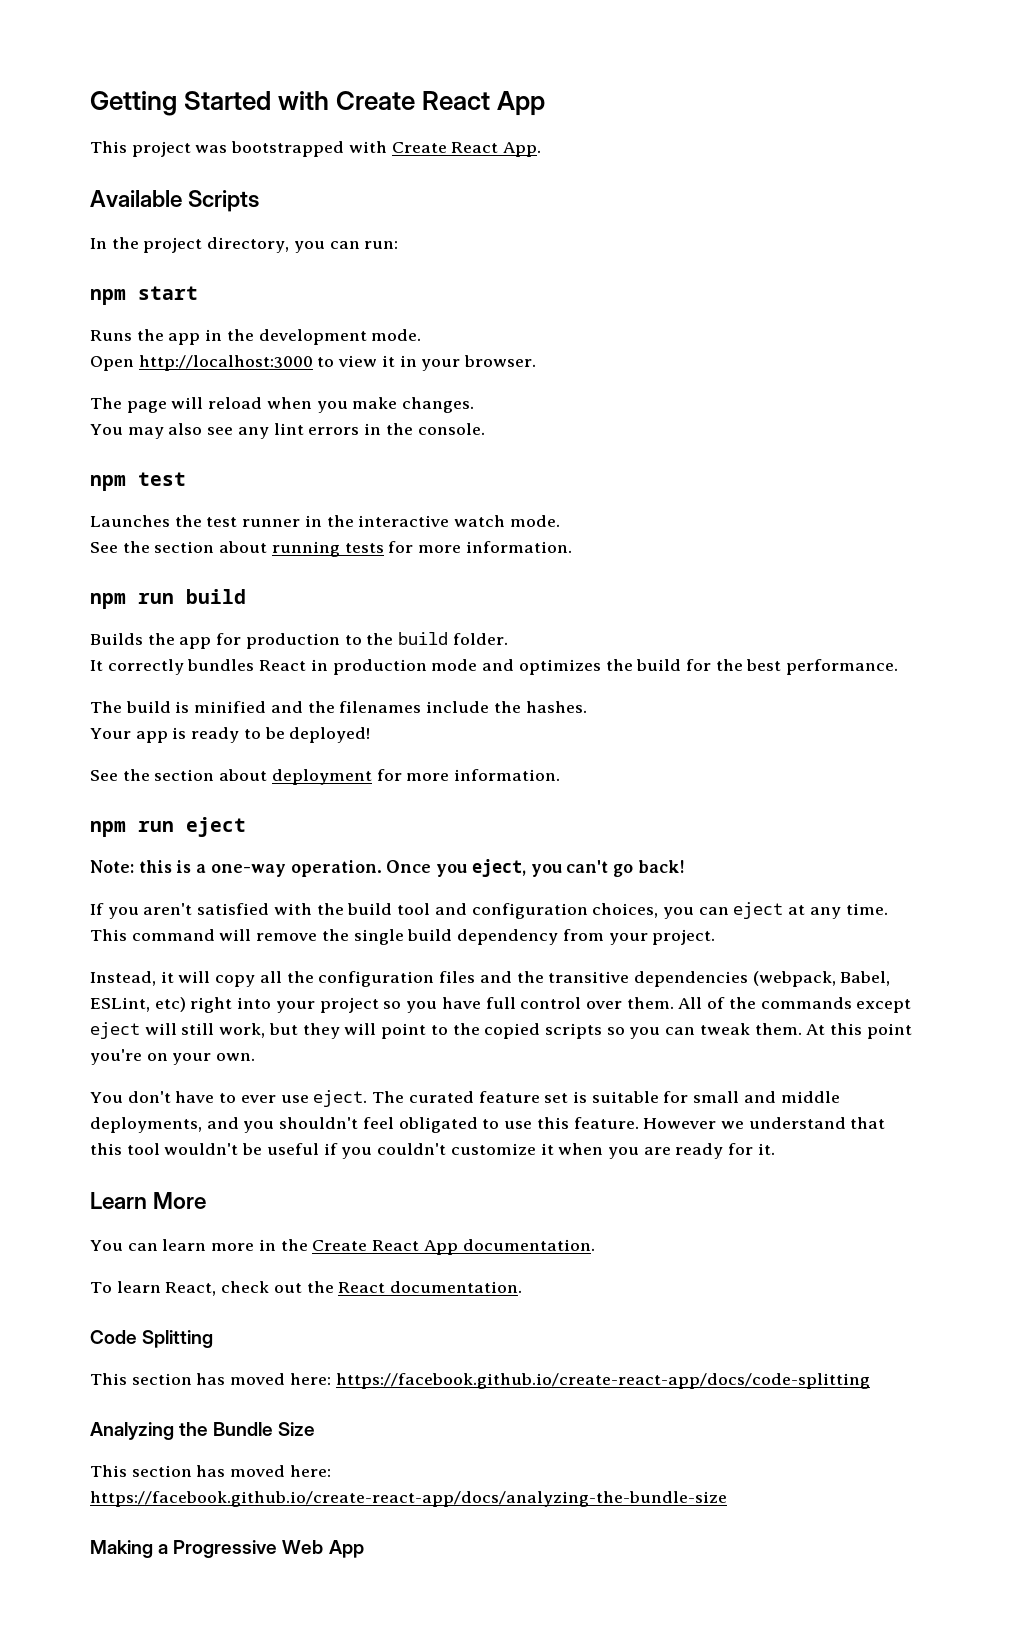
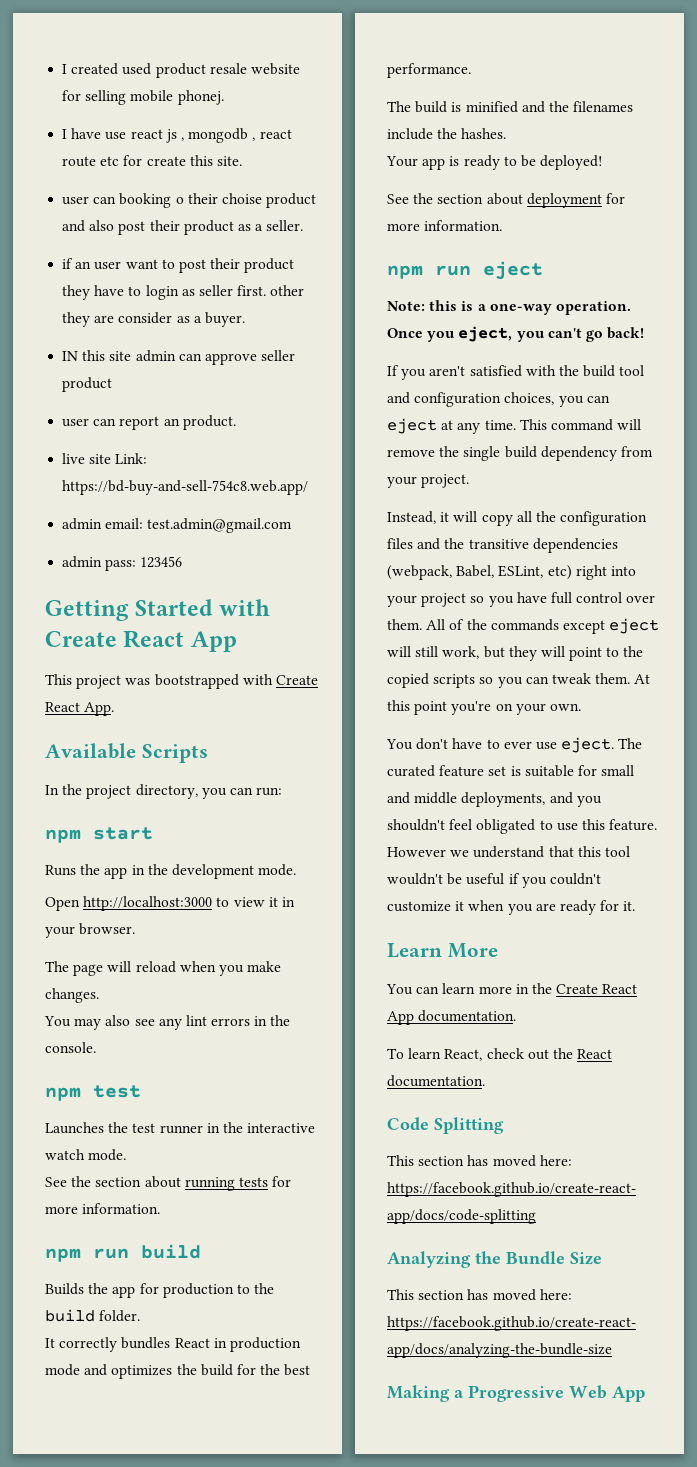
+ I created used product resale website for selling mobile phonej.
+ I have use react js , mongodb , react route etc for create this site.
+ user can booking o their choise product and also post their product as a seller.
+ if an user want to post their product they have to login as seller first. other they are consider as a buyer.
+ IN this site admin can approve seller product
+ user can report an product.
+ live site Link: https://bd-buy-and-sell-754c8.web.app/
+ admin email: test.admin@gmail.com
+ admin pass: 123456

